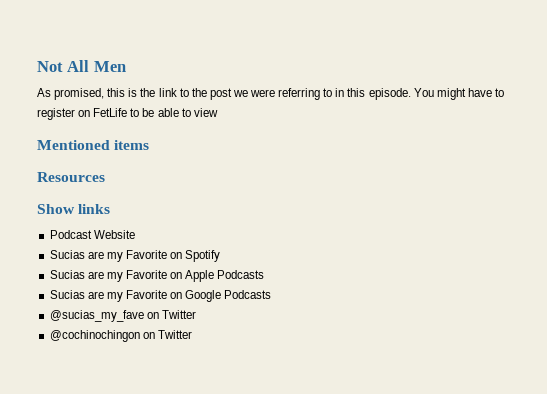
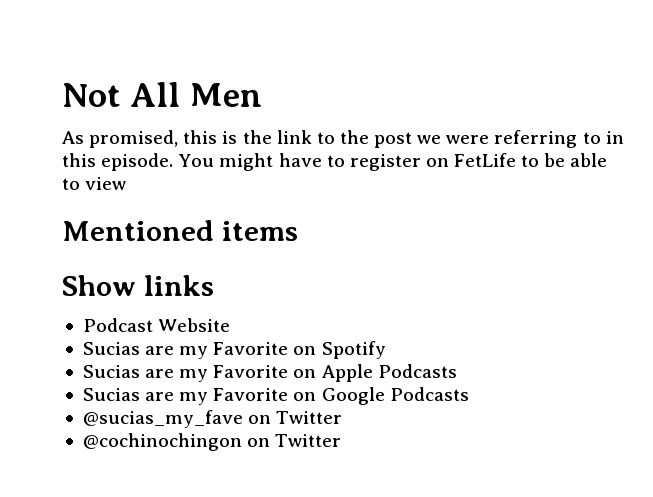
- Resources

